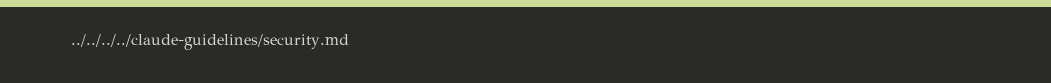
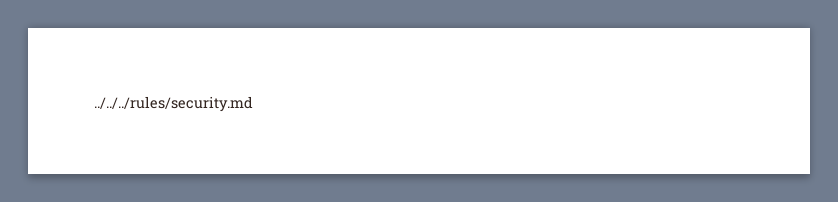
- ../../../../claude-guidelines/security.md
+ ../../../rules/security.md

